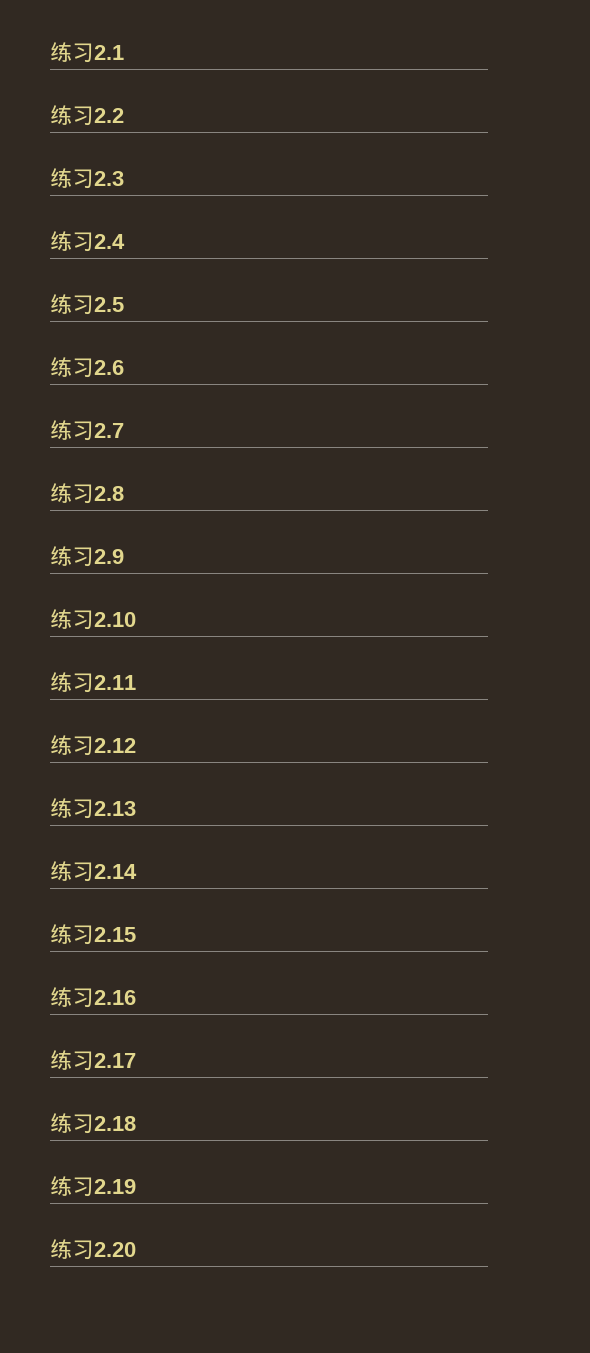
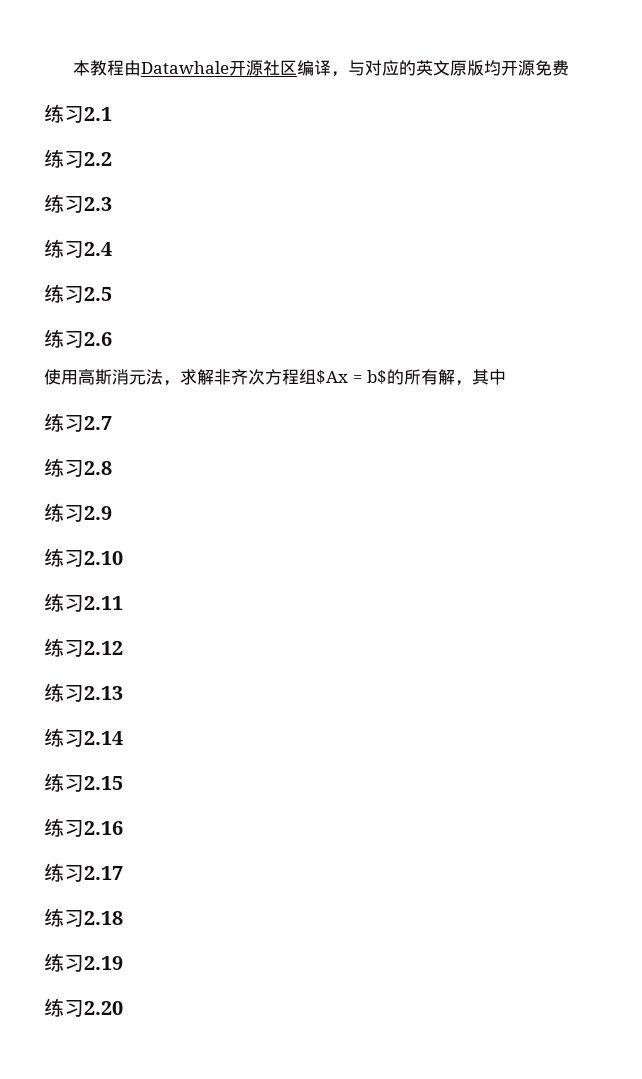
+ 本教程由Datawhale开源社区编译，与对应的英文原版均开源免费
+ 使用高斯消元法，求解非齐次方程组$Ax = b$的所有解，其中

